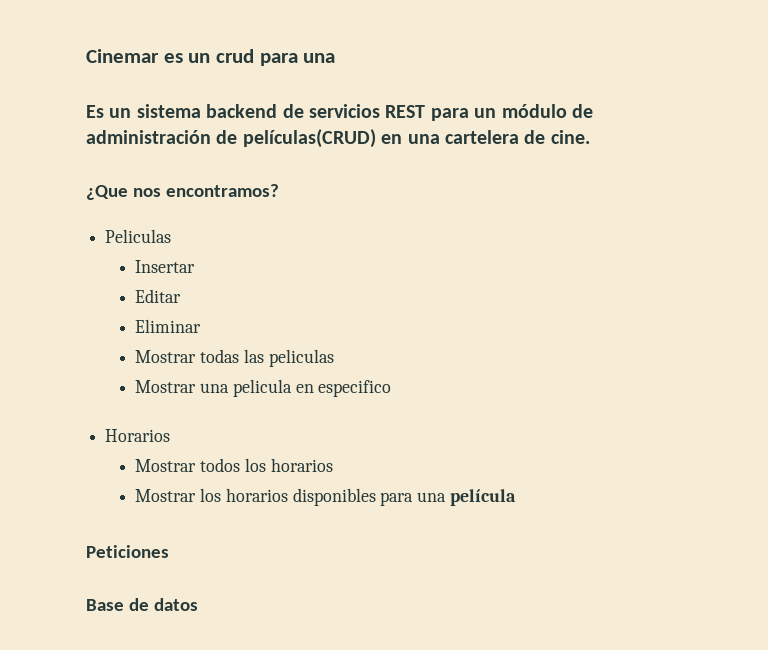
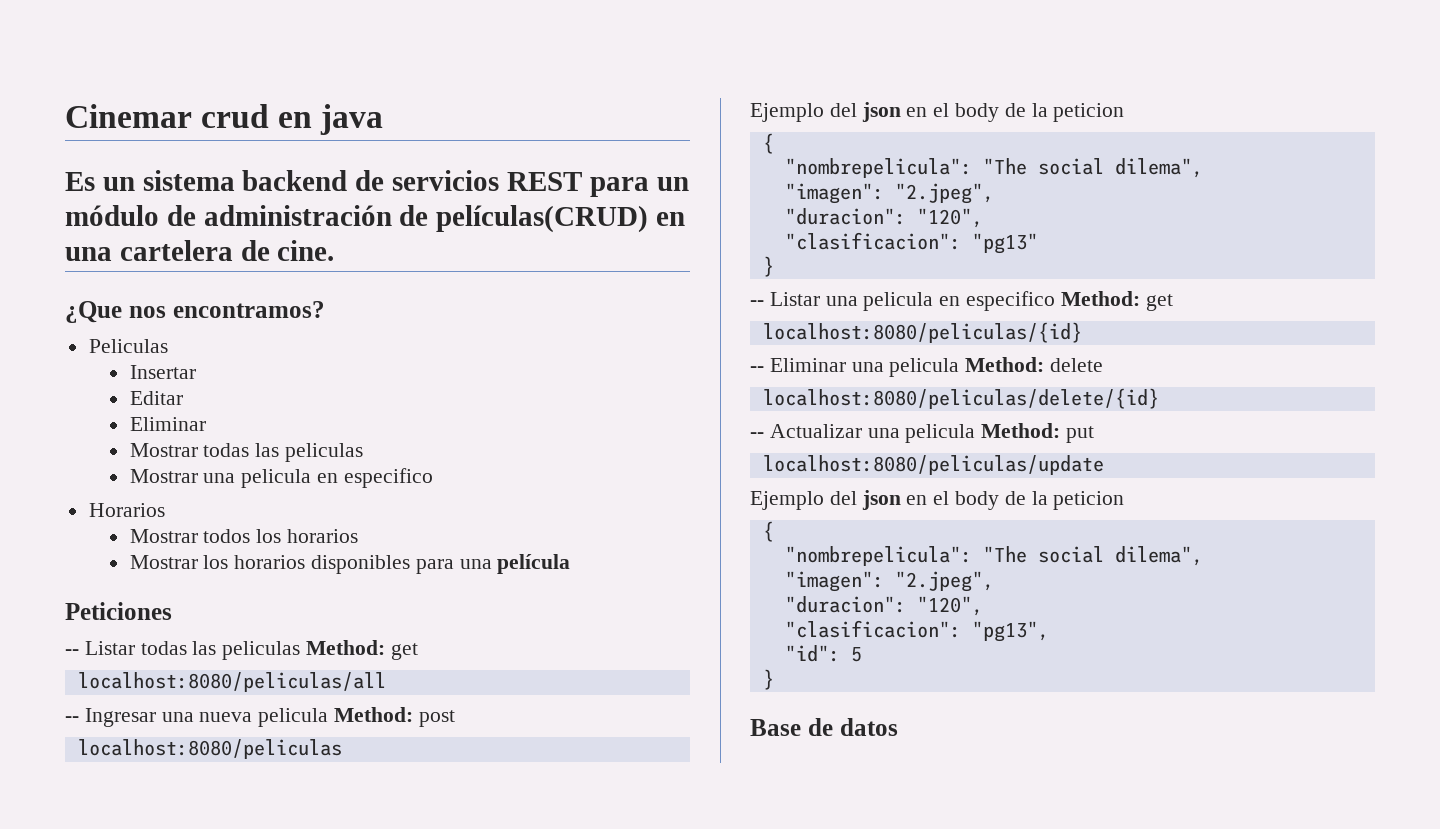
- Cinemar es un crud para una
+ Cinemar crud en java
+ -- Listar todas las peliculas Method: get
+ localhost:8080/peliculas/all
+ -- Ingresar una nueva pelicula Method: post
+ localhost:8080/peliculas
+ Ejemplo del json en el body de la peticion
+ {
+ "nombrepelicula": "The social dilema",
+ "imagen": "2.jpeg",
+ "duracion": "120",
+ "clasificacion": "pg13"
+ }
+ -- Listar una pelicula en especifico Method: get
+ localhost:8080/peliculas/{id}
+ -- Eliminar una pelicula Method: delete
+ localhost:8080/peliculas/delete/{id}
+ -- Actualizar una pelicula Method: put
+ localhost:8080/peliculas/update
+ Ejemplo del json en el body de la peticion
+ {
+ "nombrepelicula": "The social dilema",
+ "imagen": "2.jpeg",
+ "duracion": "120",
+ "clasificacion": "pg13",
+ "id": 5
+ }

